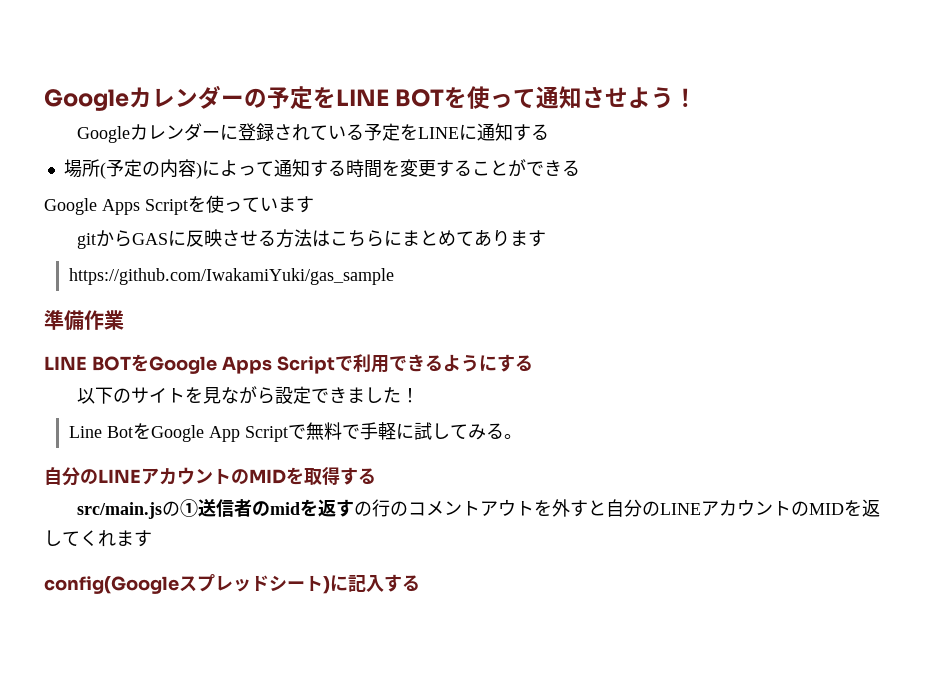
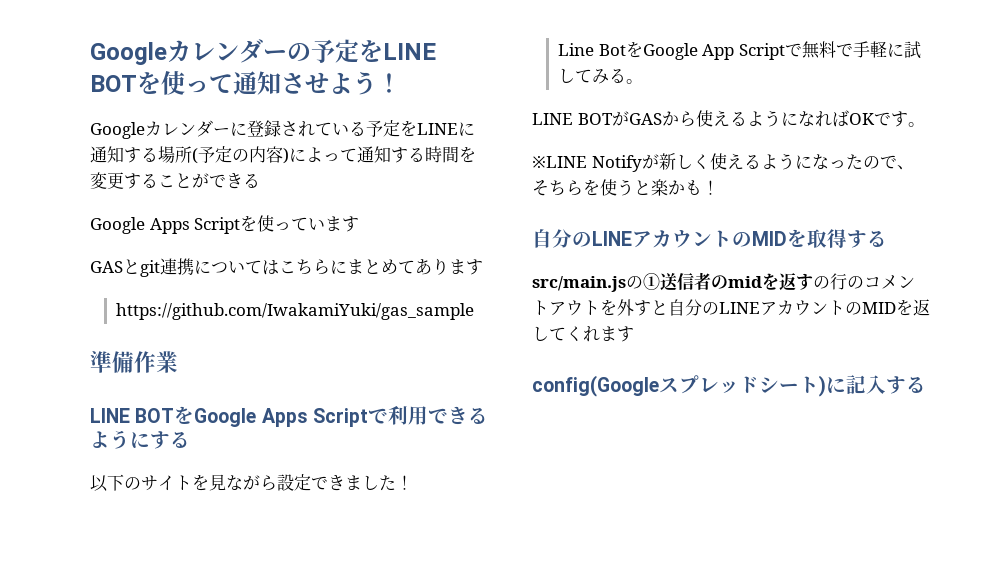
- Googleカレンダーに登録されている予定をLINEに通知する
- 場所(予定の内容)によって通知する時間を変更することができる
+ Googleカレンダーに登録されている予定をLINEに通知する場所(予定の内容)によって通知する時間を変更することができる
- gitからGASに反映させる方法はこちらにまとめてあります
+ GASとgit連携についてはこちらにまとめてあります
+ LINE BOTがGASから使えるようになればOKです。
+ ※LINE Notifyが新しく使えるようになったので、そちらを使うと楽かも！

